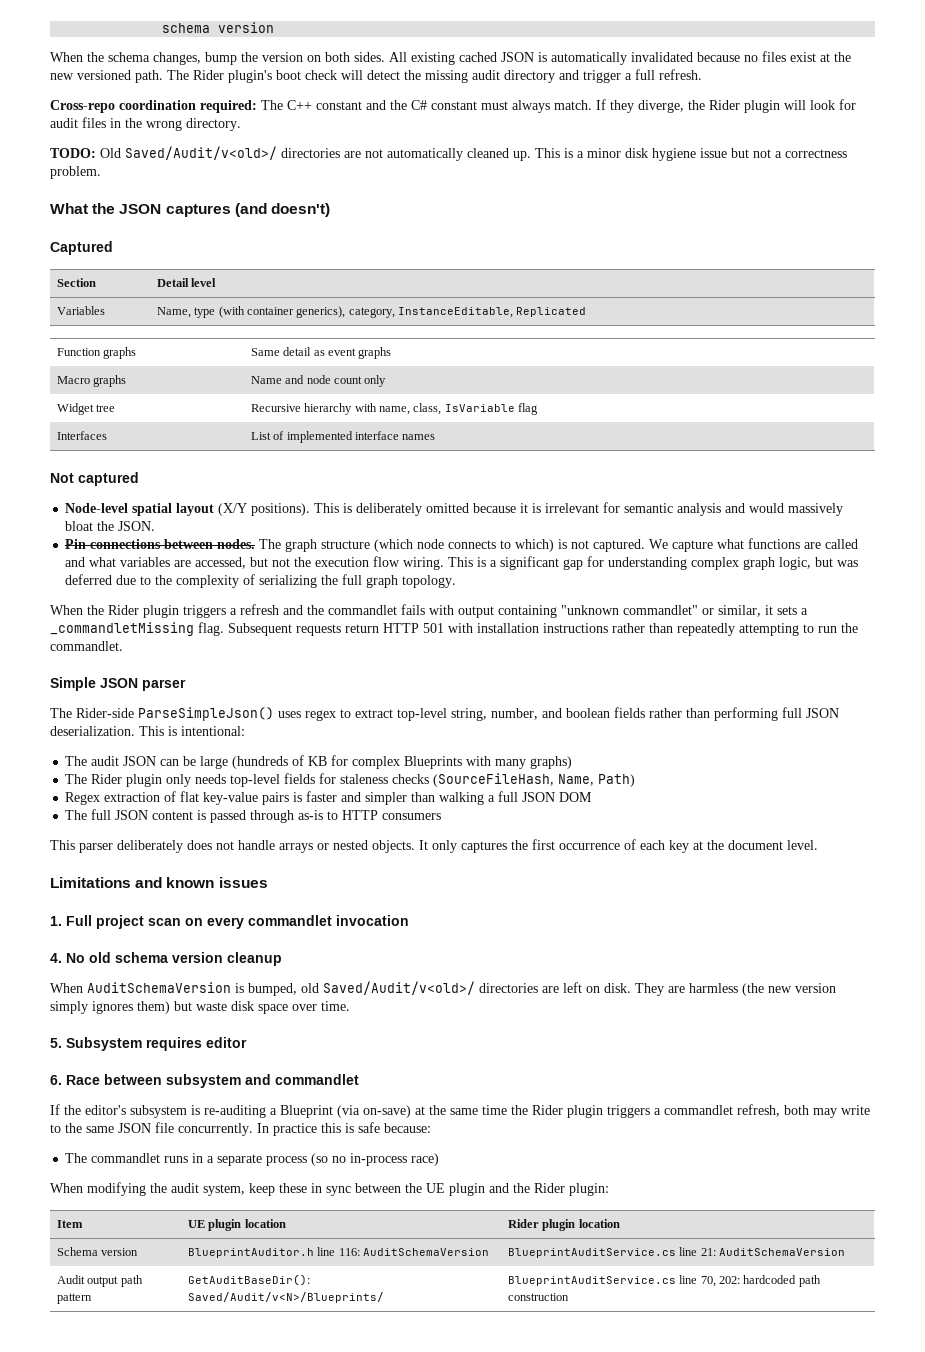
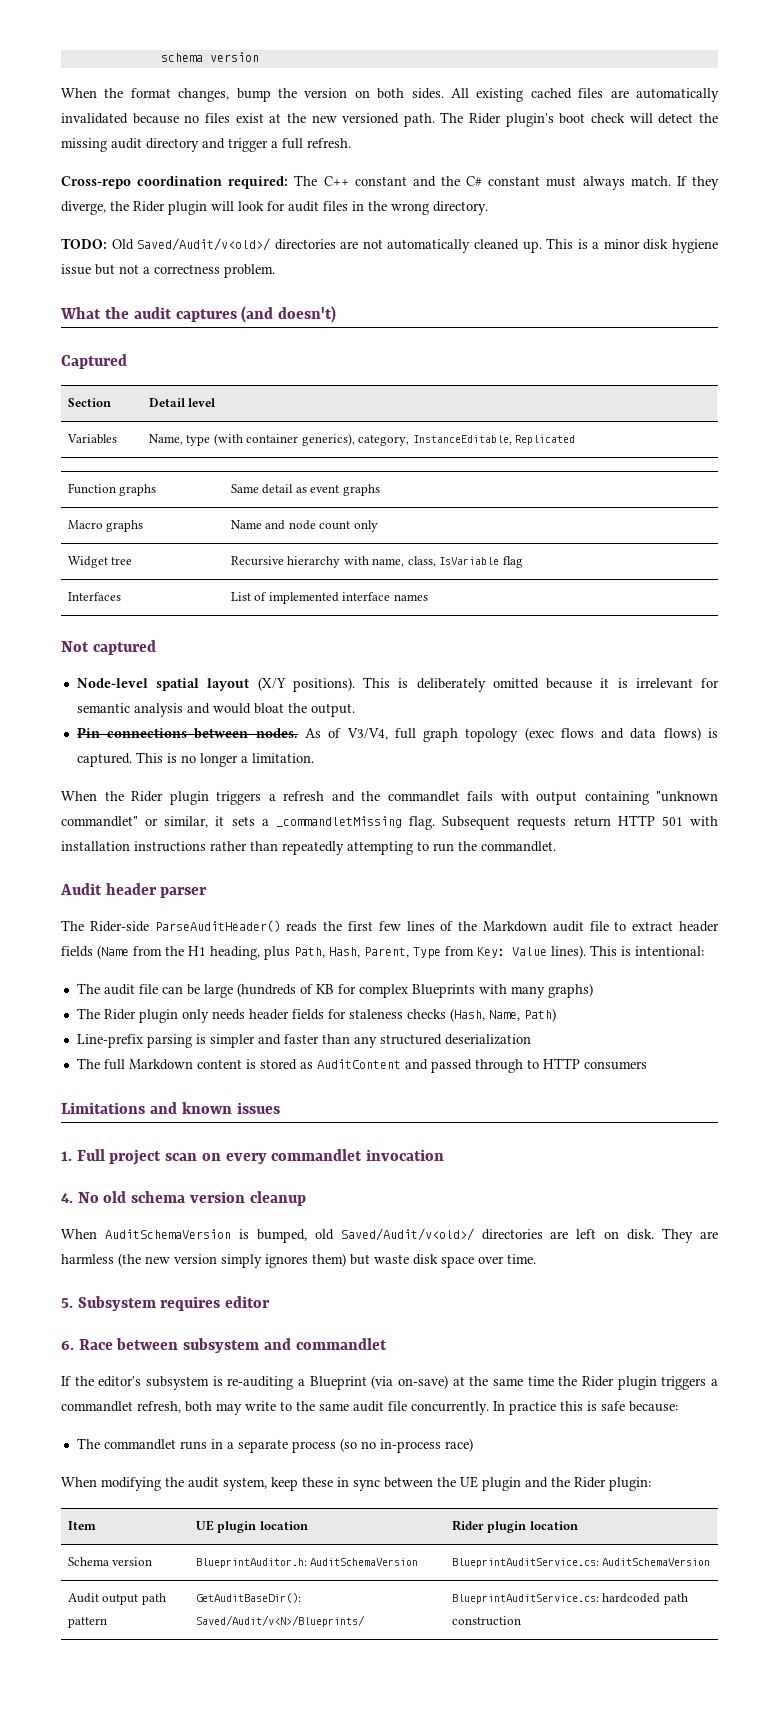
- When the schema changes, bump the version on both sides.
+ When the format changes, bump the version on both sides.
- All existing cached JSON is automatically invalidated because no files exist at the new versioned path.
+ All existing cached files are automatically invalidated because no files exist at the new versioned path.
- What the JSON captures (and doesn't)
+ What the audit captures (and doesn't)
- This is deliberately omitted because it is irrelevant for semantic analysis and would massively bloat the JSON.
+ This is deliberately omitted because it is irrelevant for semantic analysis and would bloat the output.
- The graph structure (which node connects to which) is not captured. We capture what functions are called and what variables are accessed, but not the execution flow wiring. This is a significant gap for understanding complex graph logic, but was deferred due to the complexity of serializing the full graph topology.
+ As of V3/V4, full graph topology (exec flows and data flows) is captured. This is no longer a limitation.
- Simple JSON parser
+ Audit header parser
- The Rider-side ParseSimpleJson() uses regex to extract top-level string, number, and boolean fields rather than performing full JSON deserialization.
+ The Rider-side ParseAuditHeader() reads the first few lines of the Markdown audit file to extract header fields (Name from the H1 heading, plus Path, Hash, Parent, Type from Key: Value lines).
- The audit JSON can be large (hundreds of KB for complex Blueprints with many graphs)
+ The audit file can be large (hundreds of KB for complex Blueprints with many graphs)
- The Rider plugin only needs top-level fields for staleness checks (SourceFileHash, Name, Path)
+ The Rider plugin only needs header fields for staleness checks (Hash, Name, Path)
- Regex extraction of flat key-value pairs is faster and simpler than walking a full JSON DOM
+ Line-prefix parsing is simpler and faster than any structured deserialization
- The full JSON content is passed through as-is to HTTP consumers
+ The full Markdown content is stored as AuditContent and passed through to HTTP consumers
- This parser deliberately does not handle arrays or nested objects. It only captures the first occurrence of each key at the document level.
- If the editor's subsystem is re-auditing a Blueprint (via on-save) at the same time the Rider plugin triggers a commandlet refresh, both may write to the same JSON file concurrently.
+ If the editor's subsystem is re-auditing a Blueprint (via on-save) at the same time the Rider plugin triggers a commandlet refresh, both may write to the same audit file concurrently.
- Schema version | BlueprintAuditor.h line 116: AuditSchemaVersion | BlueprintAuditService.cs line 21: AuditSchemaVersion
+ Schema version | BlueprintAuditor.h: AuditSchemaVersion | BlueprintAuditService.cs: AuditSchemaVersion
- Audit output path pattern | GetAuditBaseDir(): Saved/Audit/v<N>/Blueprints/ | BlueprintAuditService.cs line 70, 202: hardcoded path construction
+ Audit output path pattern | GetAuditBaseDir(): Saved/Audit/v<N>/Blueprints/ | BlueprintAuditService.cs: hardcoded path construction

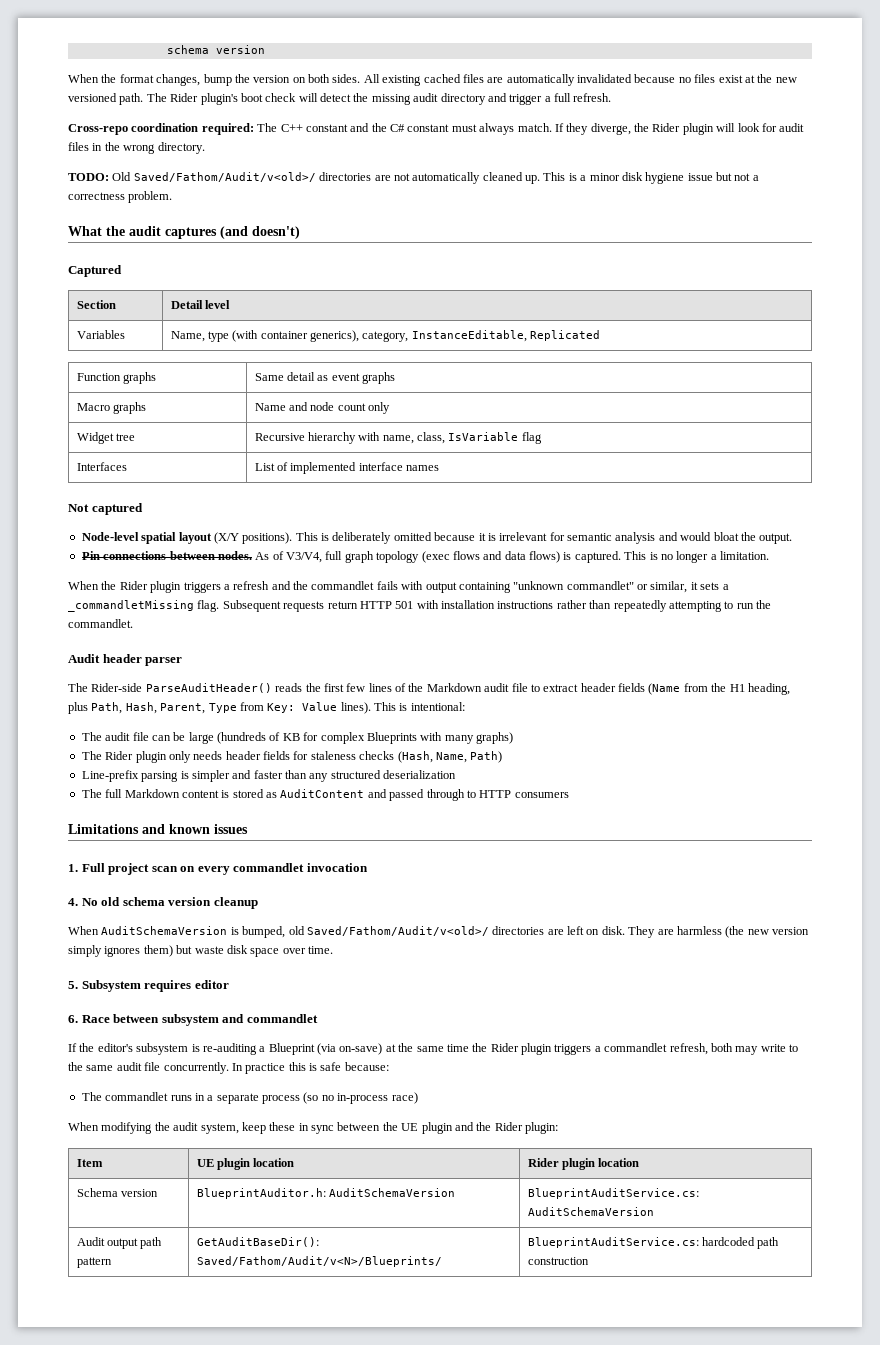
- TODO: Old Saved/Audit/v<old>/ directories are not automatically cleaned up.
+ TODO: Old Saved/Fathom/Audit/v<old>/ directories are not automatically cleaned up.
- When AuditSchemaVersion is bumped, old Saved/Audit/v<old>/ directories are left on disk.
+ When AuditSchemaVersion is bumped, old Saved/Fathom/Audit/v<old>/ directories are left on disk.
- Audit output path pattern | GetAuditBaseDir(): Saved/Audit/v<N>/Blueprints/ | BlueprintAuditService.cs: hardcoded path construction
+ Audit output path pattern | GetAuditBaseDir(): Saved/Fathom/Audit/v<N>/Blueprints/ | BlueprintAuditService.cs: hardcoded path construction

